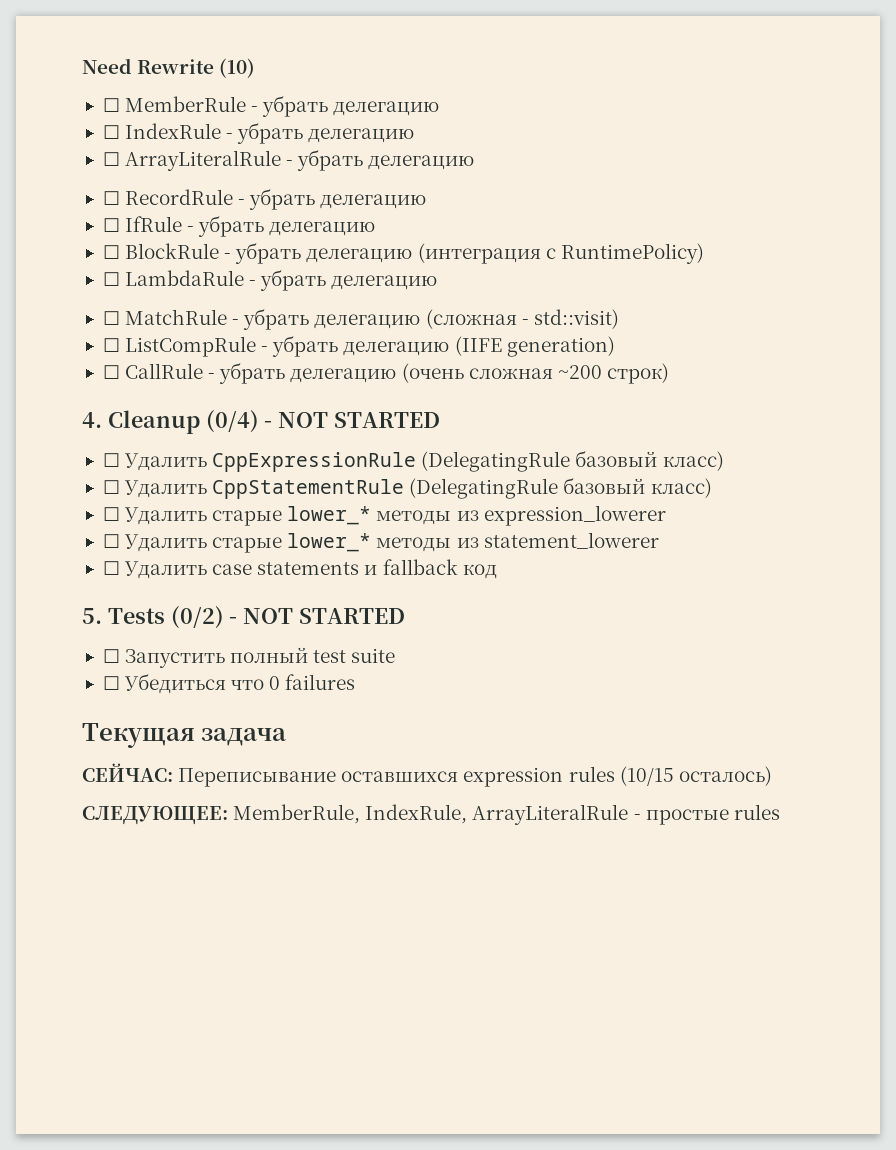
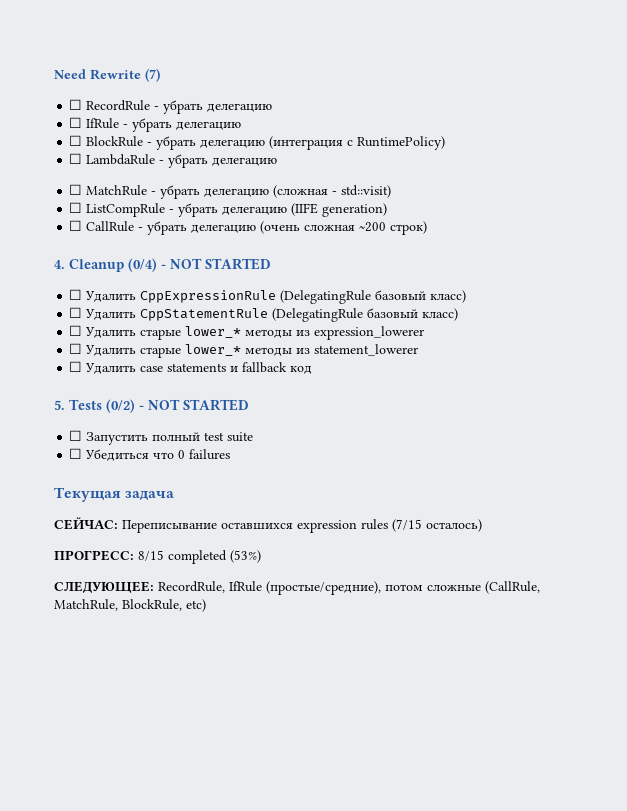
- Need Rewrite (10)
- ☐ MemberRule - убрать делегацию
- ☐ IndexRule - убрать делегацию
- ☐ ArrayLiteralRule - убрать делегацию
+ Need Rewrite (7)
- СЕЙЧАС: Переписывание оставшихся expression rules (10/15 осталось)
+ СЕЙЧАС: Переписывание оставшихся expression rules (7/15 осталось)
- СЛЕДУЮЩЕЕ: MemberRule, IndexRule, ArrayLiteralRule - простые rules
+ ПРОГРЕСС: 8/15 completed (53%)
+ СЛЕДУЮЩЕЕ: RecordRule, IfRule (простые/средние), потом сложные (CallRule, MatchRule, BlockRule, etc)

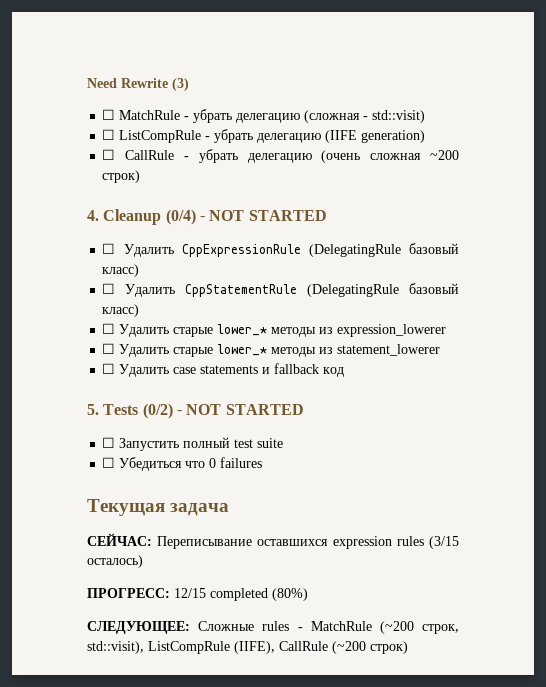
- Need Rewrite (7)
- ☐ RecordRule - убрать делегацию
- ☐ IfRule - убрать делегацию
- ☐ BlockRule - убрать делегацию (интеграция с RuntimePolicy)
- ☐ LambdaRule - убрать делегацию
+ Need Rewrite (3)
- СЕЙЧАС: Переписывание оставшихся expression rules (7/15 осталось)
+ СЕЙЧАС: Переписывание оставшихся expression rules (3/15 осталось)
- ПРОГРЕСС: 8/15 completed (53%)
- СЛЕДУЮЩЕЕ: RecordRule, IfRule (простые/средние), потом сложные (CallRule, MatchRule, BlockRule, etc)
+ ПРОГРЕСС: 12/15 completed (80%)
+ СЛЕДУЮЩЕЕ: Сложные rules - MatchRule (~200 строк, std::visit), ListCompRule (IIFE), CallRule (~200 строк)

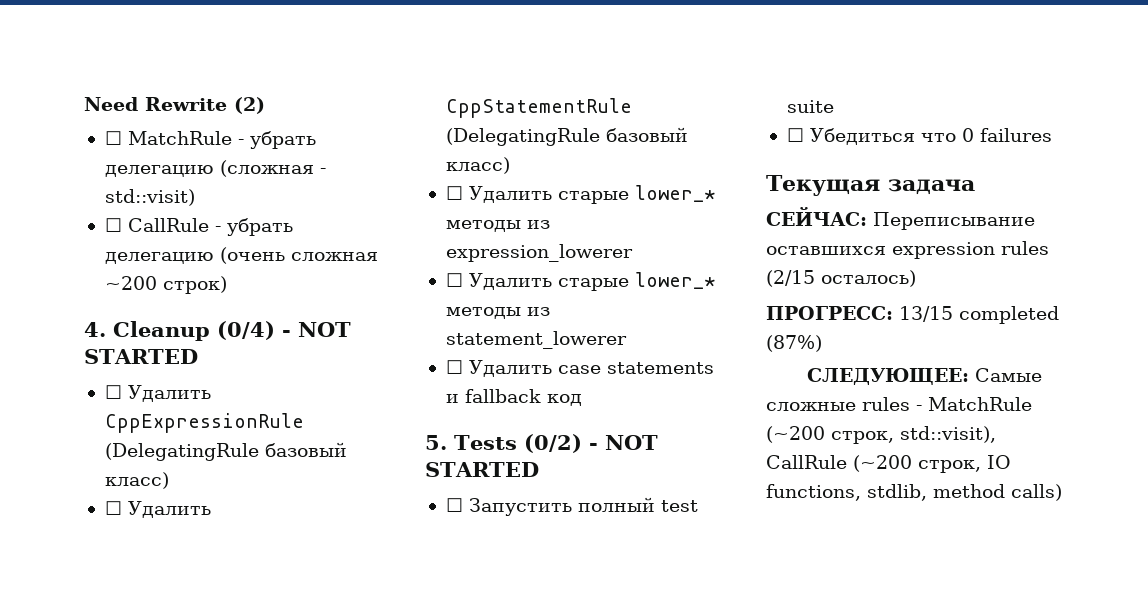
- Need Rewrite (3)
+ Need Rewrite (2)
- ☐ ListCompRule - убрать делегацию (IIFE generation)
- СЕЙЧАС: Переписывание оставшихся expression rules (3/15 осталось)
+ СЕЙЧАС: Переписывание оставшихся expression rules (2/15 осталось)
- ПРОГРЕСС: 12/15 completed (80%)
+ ПРОГРЕСС: 13/15 completed (87%)
- СЛЕДУЮЩЕЕ: Сложные rules - MatchRule (~200 строк, std::visit), ListCompRule (IIFE), CallRule (~200 строк)
+ СЛЕДУЮЩЕЕ: Самые сложные rules - MatchRule (~200 строк, std::visit), CallRule (~200 строк, IO functions, stdlib, method calls)

